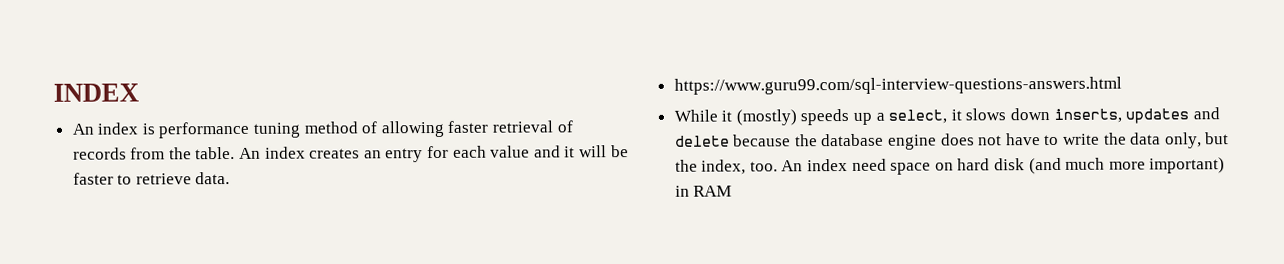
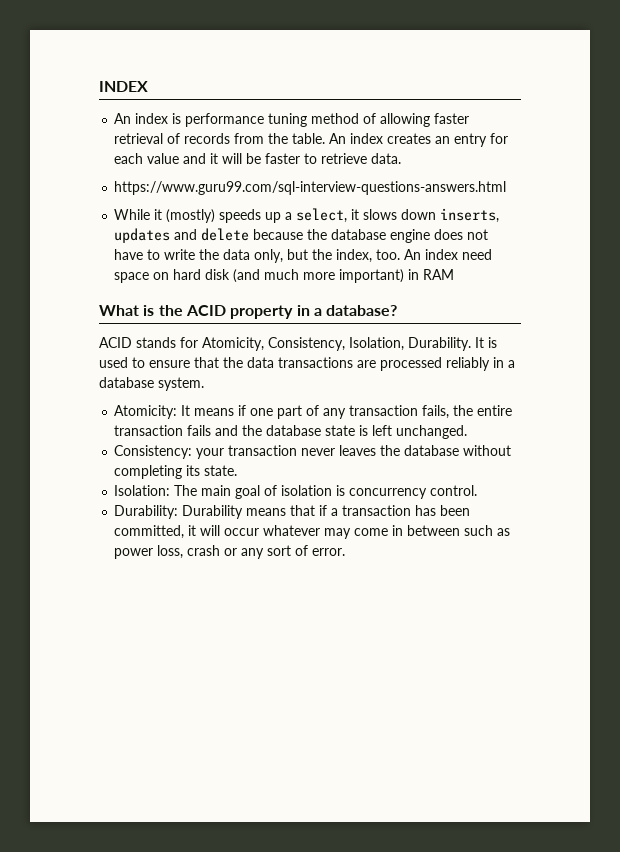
+ What is the ACID property in a database?
+ ACID stands for Atomicity, Consistency, Isolation, Durability. It is used to ensure that the data transactions are processed reliably in a database system.
+ Atomicity: It means if one part of any transaction fails, the entire transaction fails and the database state is left unchanged.
+ Consistency: your transaction never leaves the database without completing its state.
+ Isolation: The main goal of isolation is concurrency control.
+ Durability: Durability means that if a transaction has been committed, it will occur whatever may come in between such as power loss, crash or any sort of error.

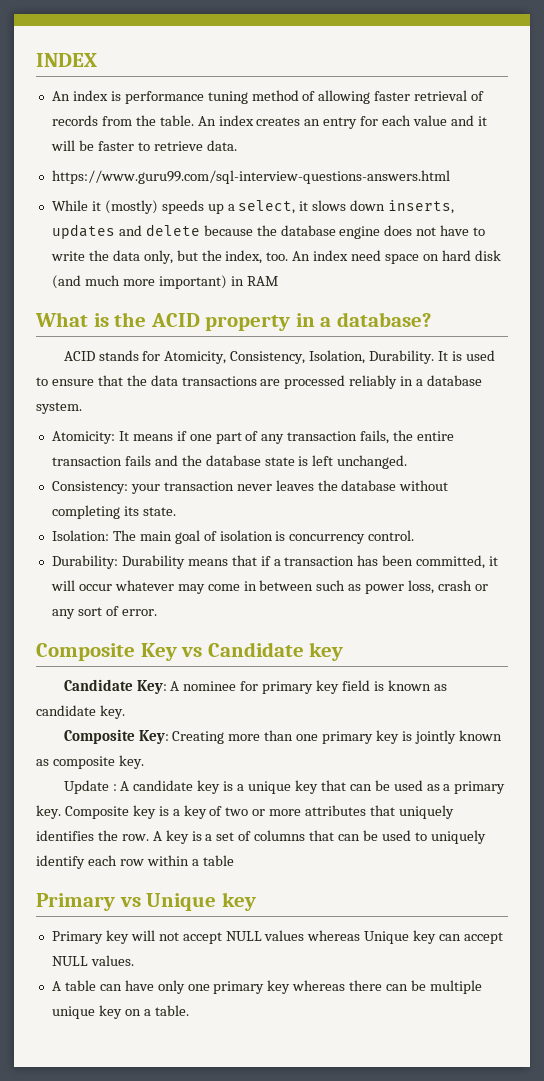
+ Composite Key vs Candidate key
+ Candidate Key: A nominee for primary key field is known as candidate key.
+ Composite Key: Creating more than one primary key is jointly known as composite key.
+ Update : A candidate key is a unique key that can be used as a primary key. Composite key is a key of two or more attributes that uniquely identifies the row. A key is a set of columns that can be used to uniquely identify each row within a table
+ Primary vs Unique key
+ Primary key will not accept NULL values whereas Unique key can accept NULL values.
+ A table can have only one primary key whereas there can be multiple unique key on a table.

